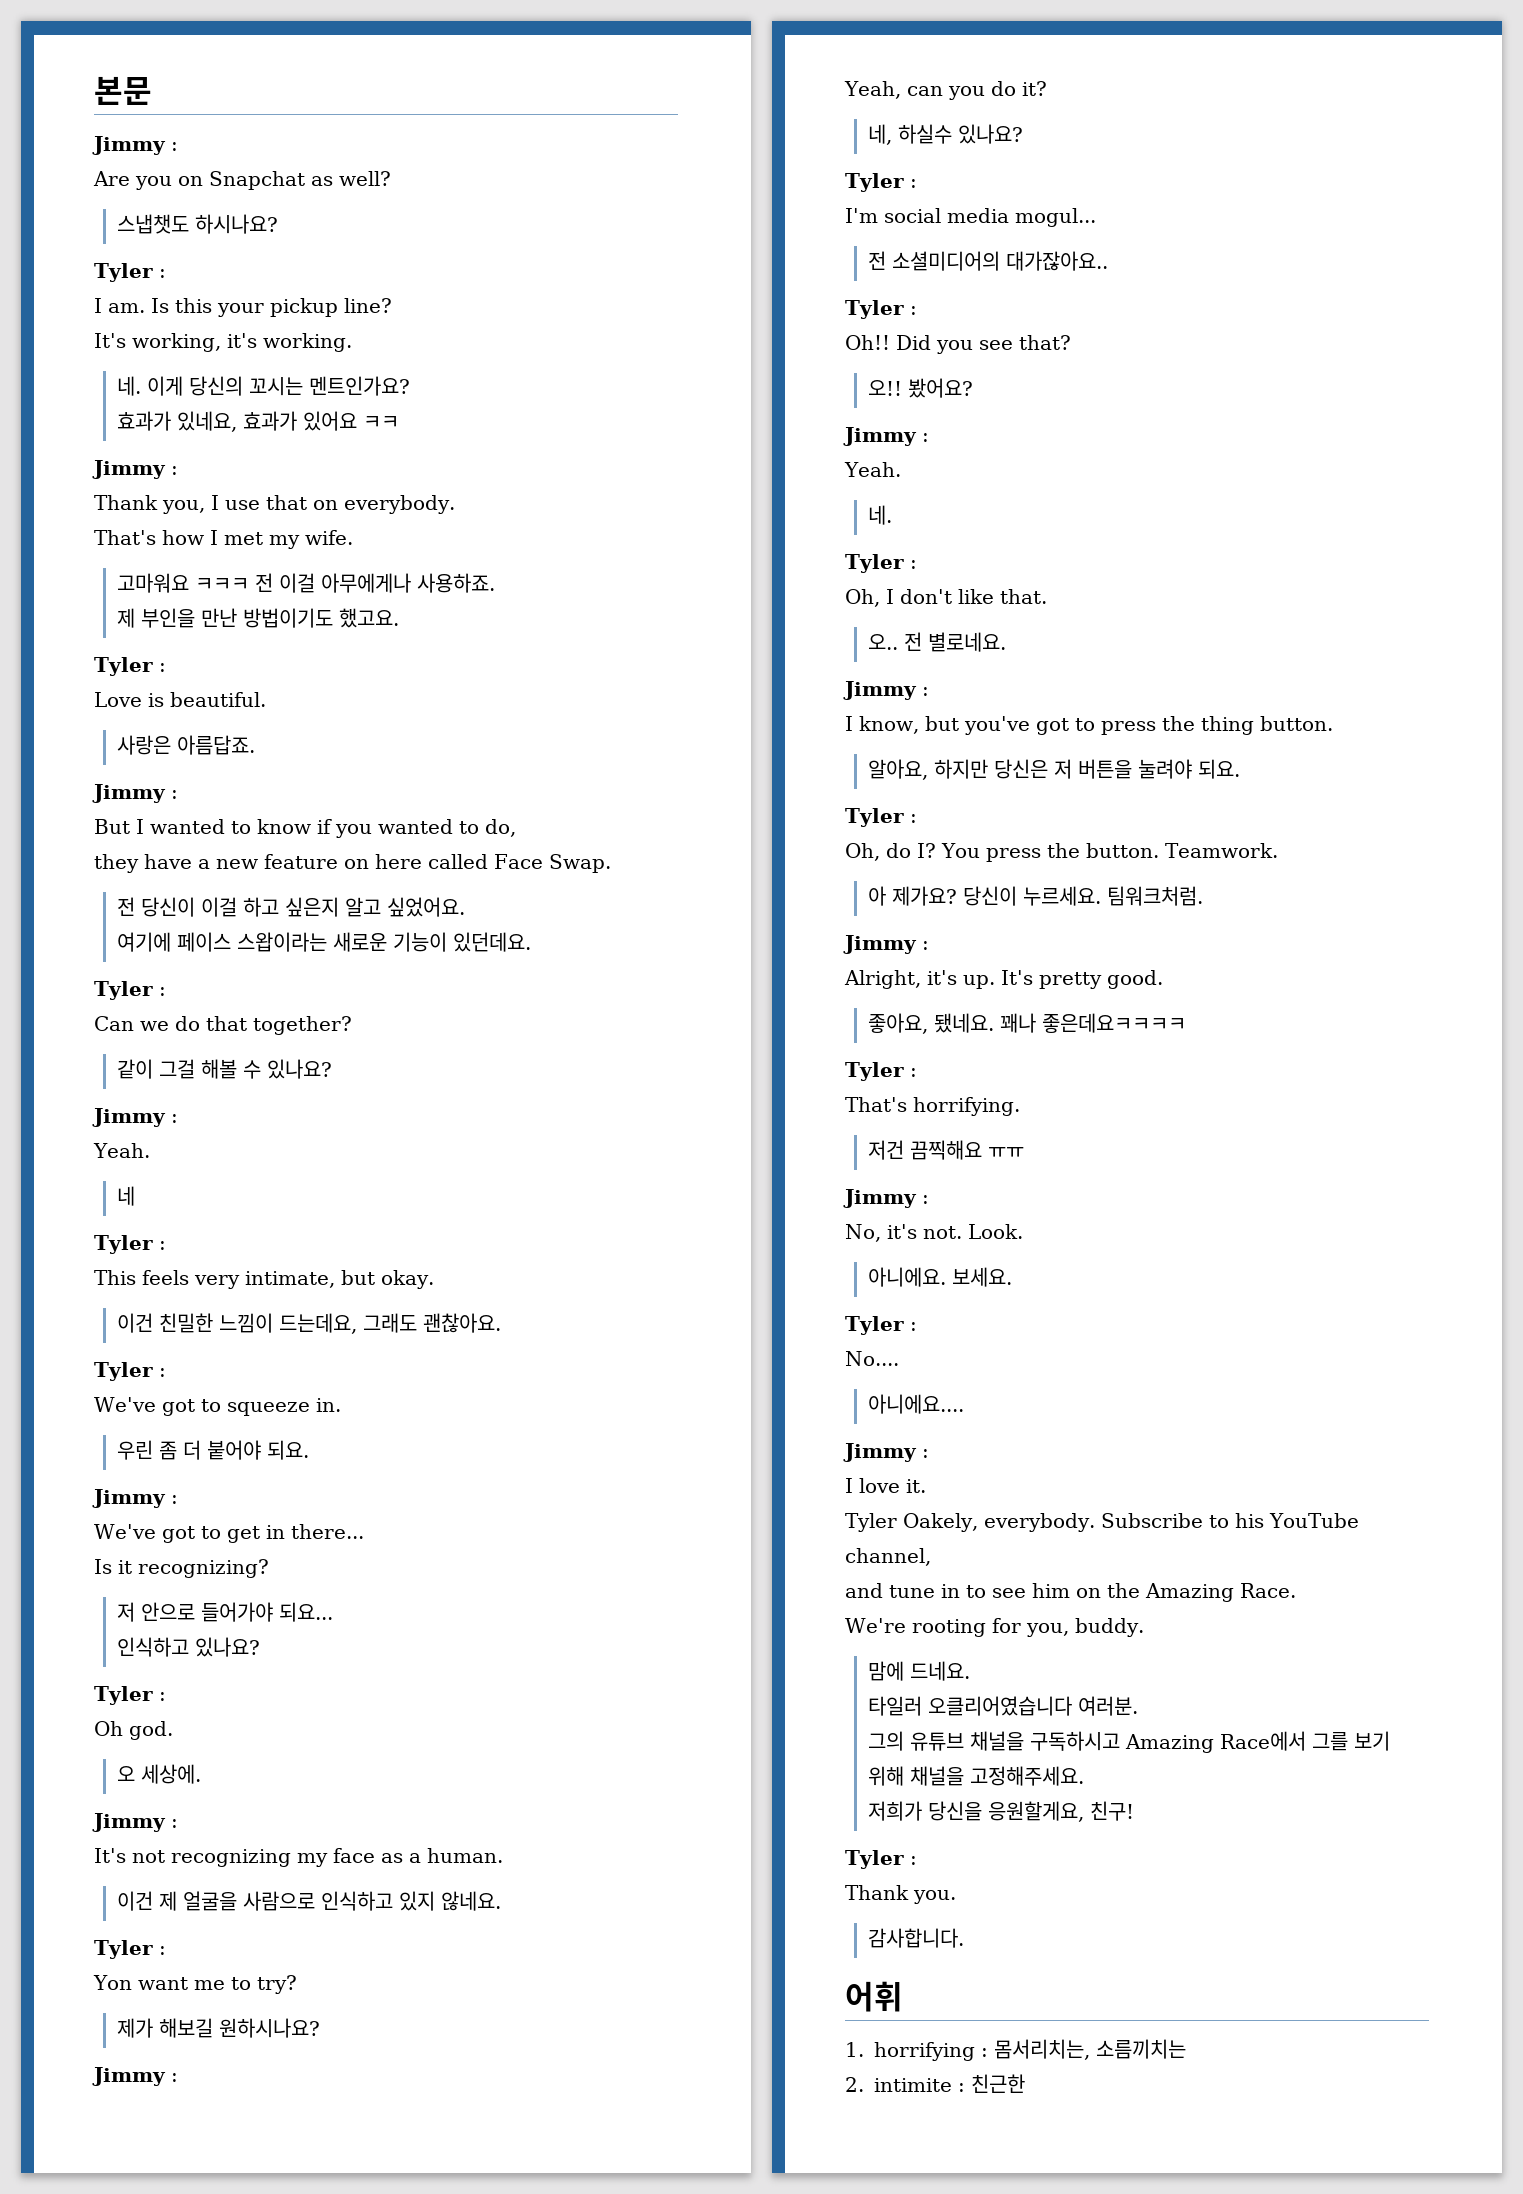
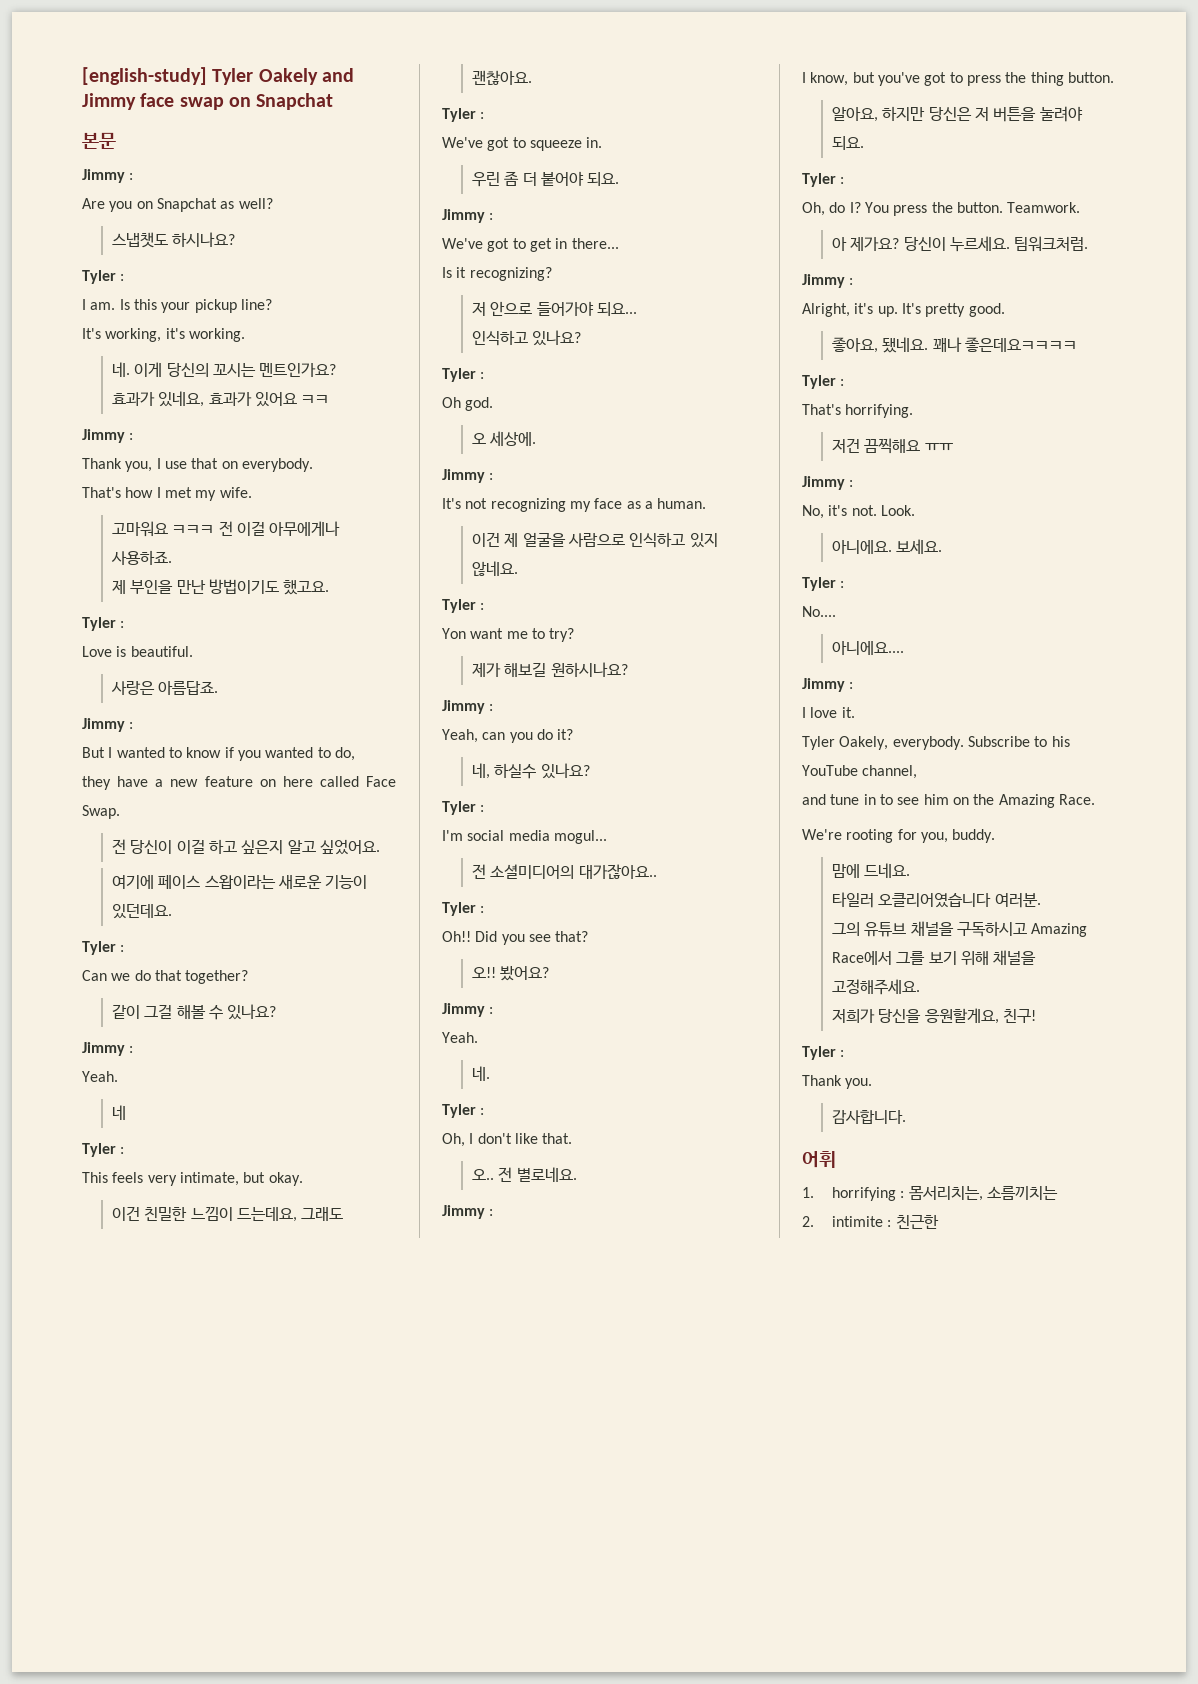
+ [english-study] Tyler Oakely and Jimmy face swap on Snapchat

